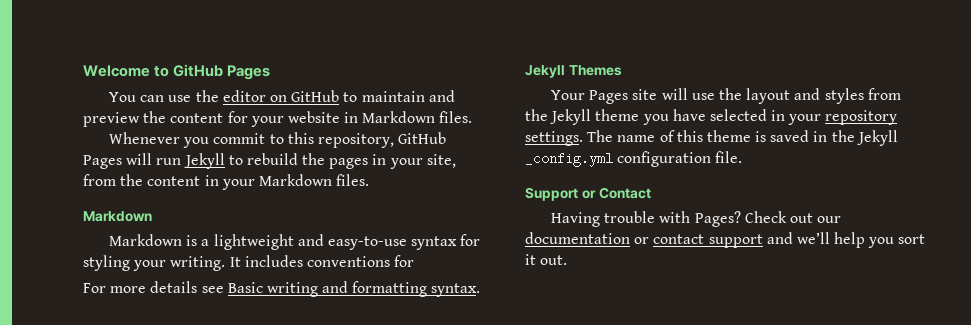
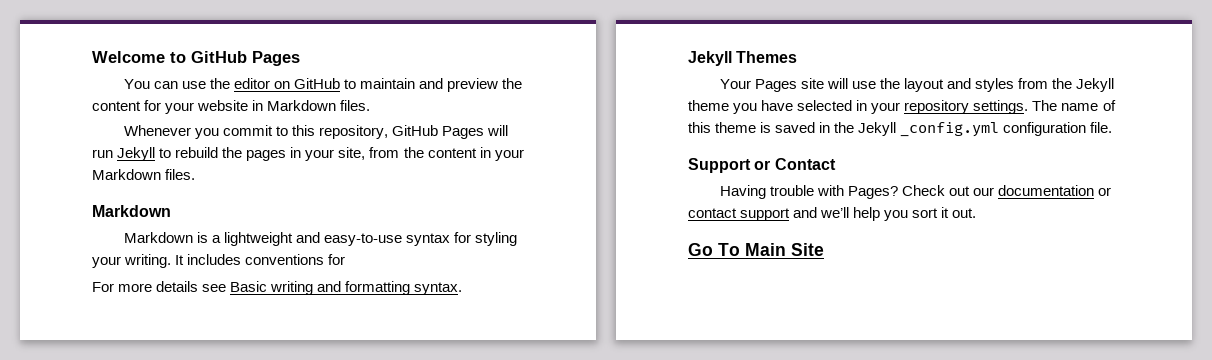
+ Go To Main Site

